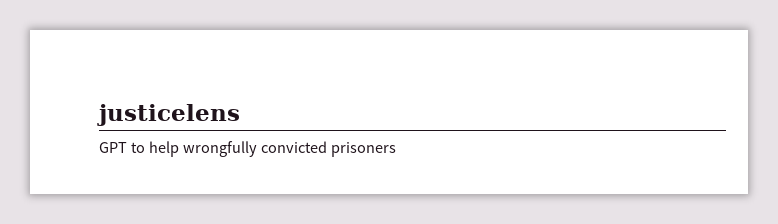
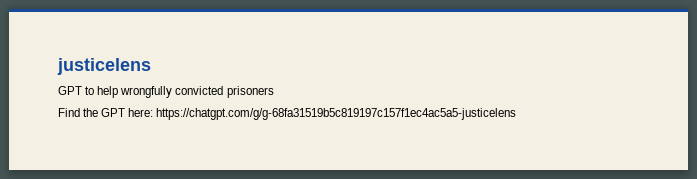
+ Find the GPT here: https://chatgpt.com/g/g-68fa31519b5c819197c157f1ec4ac5a5-justicelens

